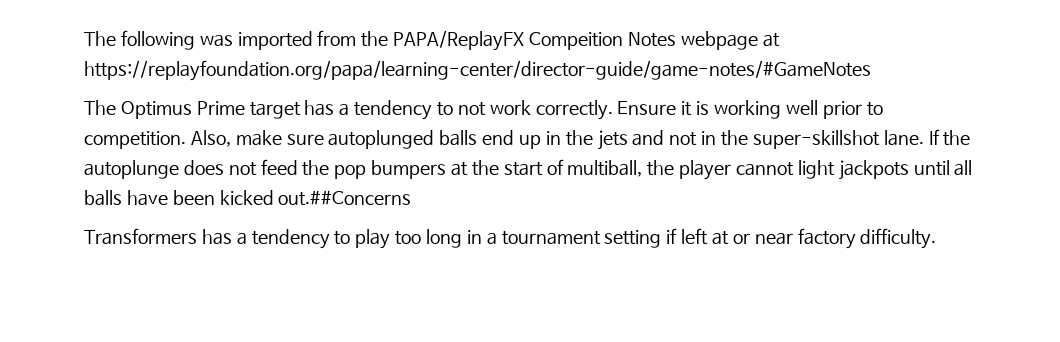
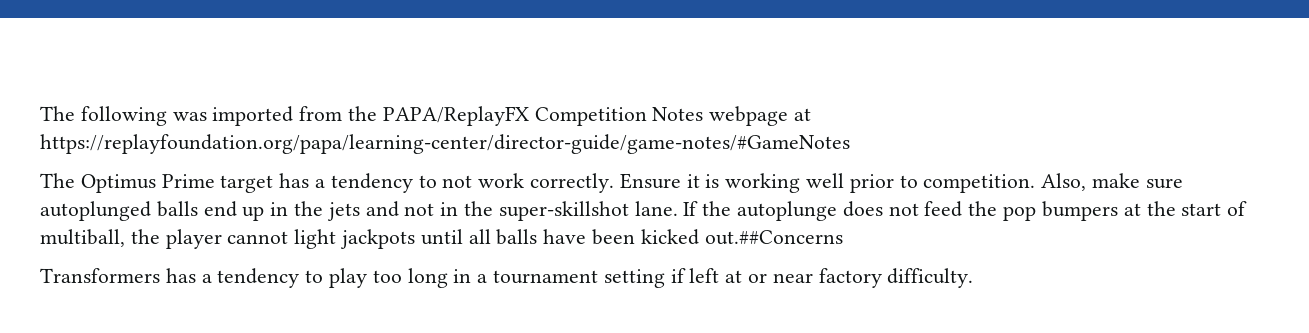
- The following was imported from the PAPA/ReplayFX Compeition Notes webpage at https://replayfoundation.org/papa/learning-center/director-guide/game-notes/#GameNotes
+ The following was imported from the PAPA/ReplayFX Competition Notes webpage at https://replayfoundation.org/papa/learning-center/director-guide/game-notes/#GameNotes

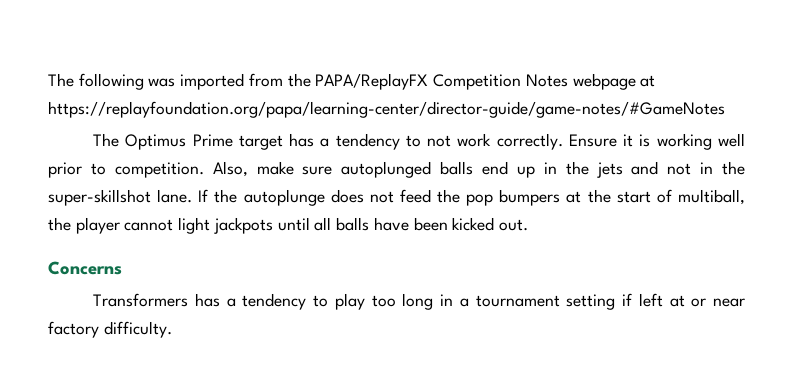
- If the autoplunge does not feed the pop bumpers at the start of multiball, the player cannot light jackpots until all balls have been kicked out.##Concerns
+ If the autoplunge does not feed the pop bumpers at the start of multiball, the player cannot light jackpots until all balls have been kicked out.
+ Concerns

